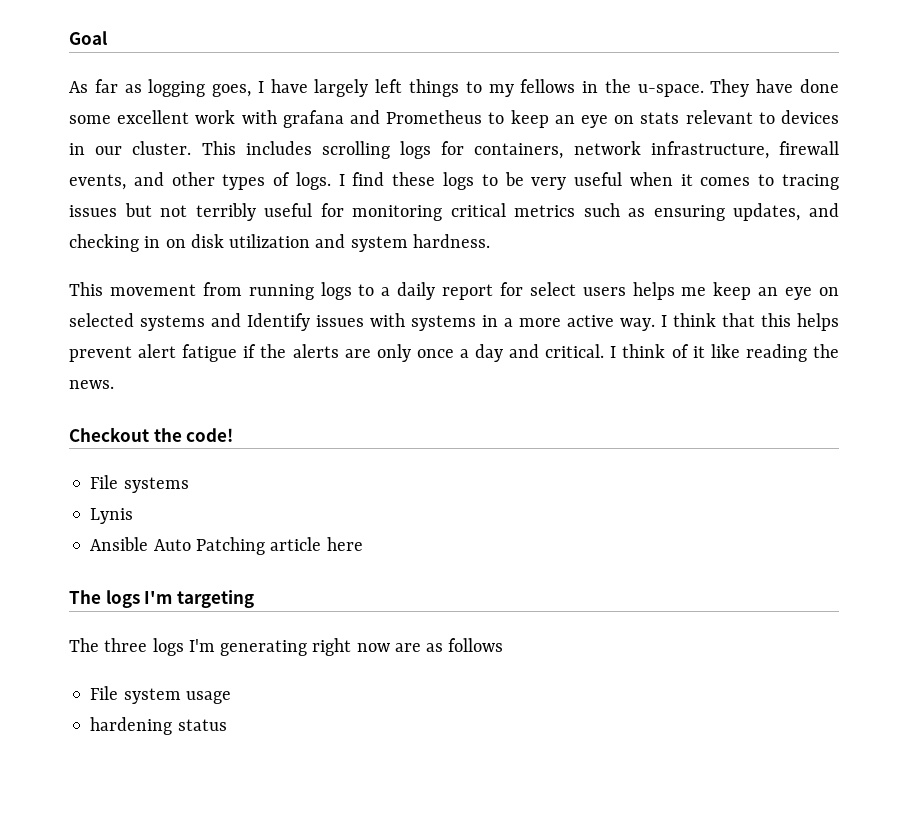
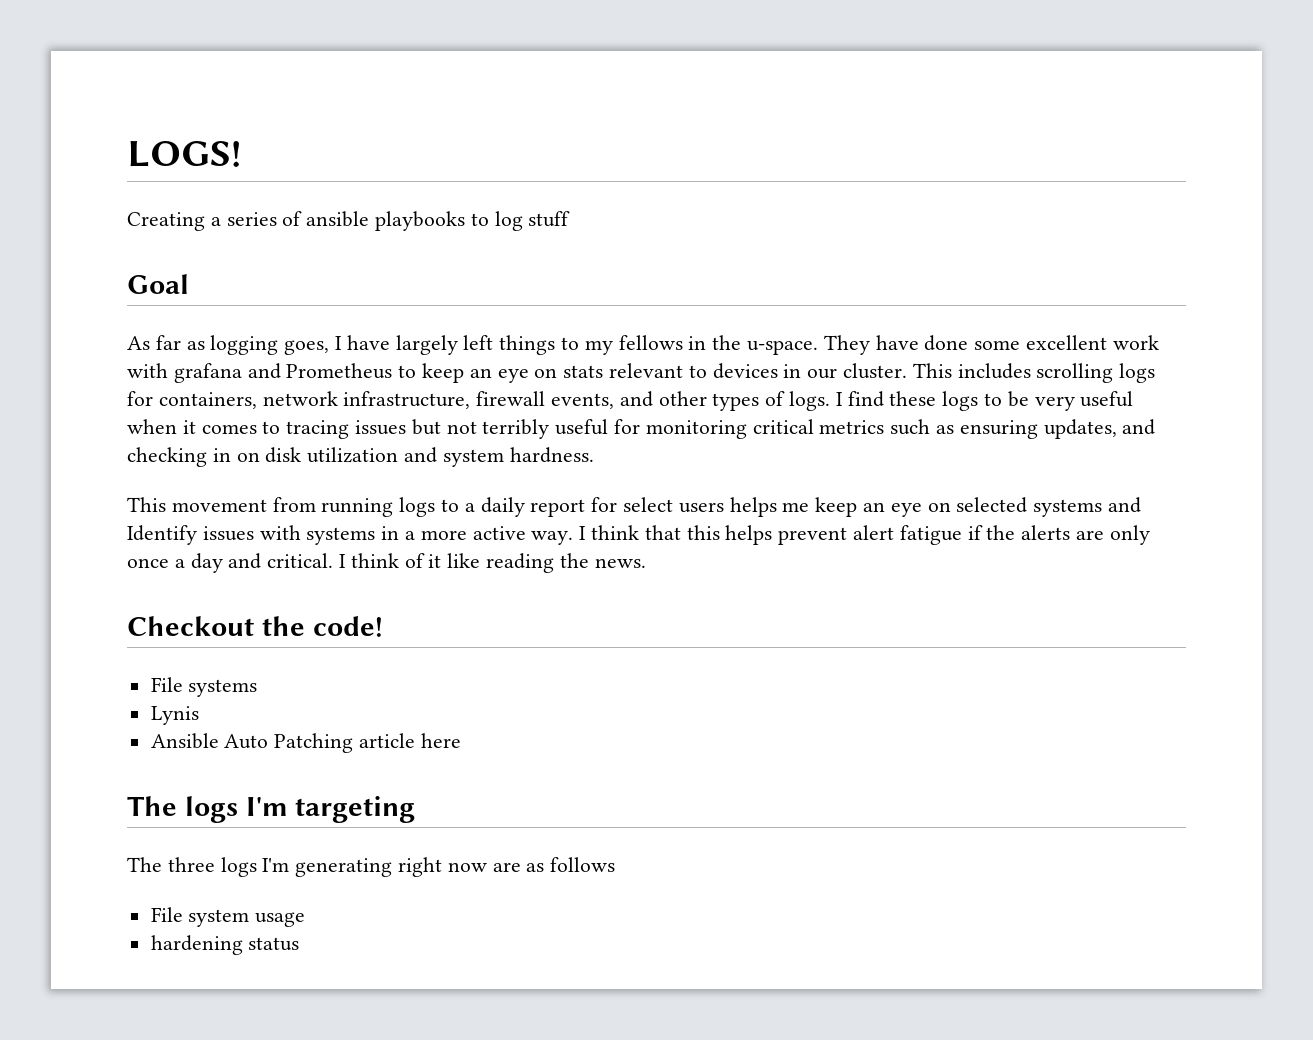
+ LOGS!
+ Creating a series of ansible playbooks to log stuff

